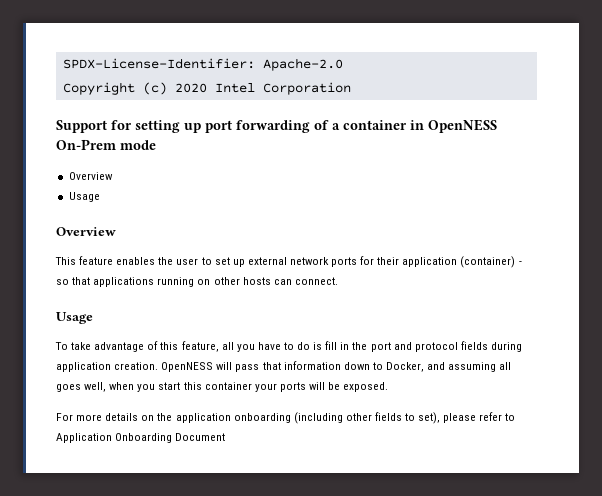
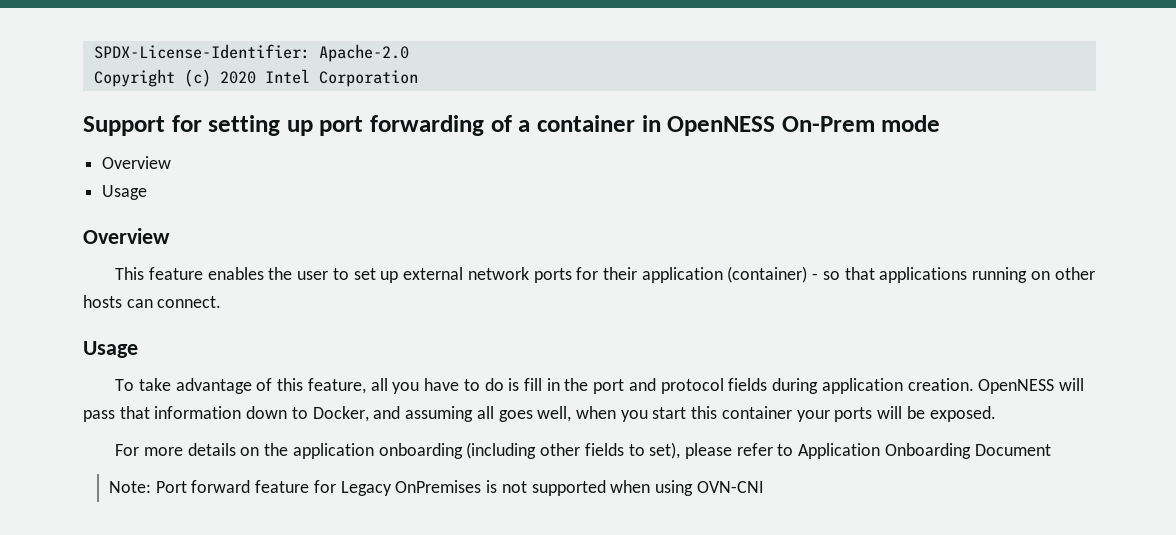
+ Note: Port forward feature for Legacy OnPremises is not supported when using OVN-CNI

